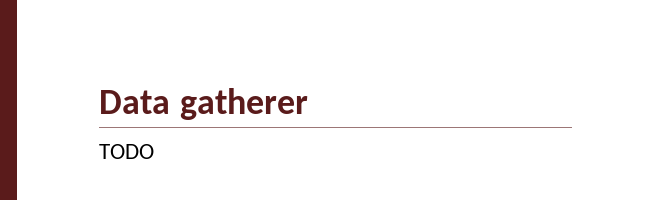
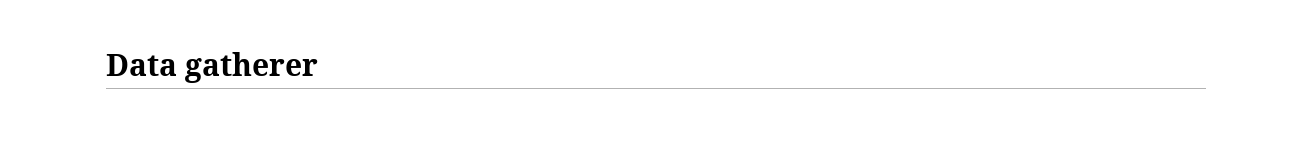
- TODO

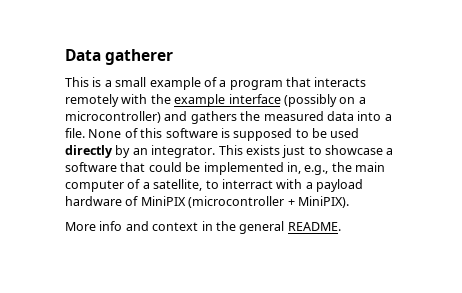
+ This is a small example of a program that interacts remotely with the example interface (possibly on a microcontroller) and gathers the measured data into a file. None of this software is supposed to be used directly by an integrator. This exists just to showcase a software that could be implemented in, e.g., the main computer of a satellite, to interract with a payload hardware of MiniPIX (microcontroller + MiniPIX).
+ More info and context in the general README.

